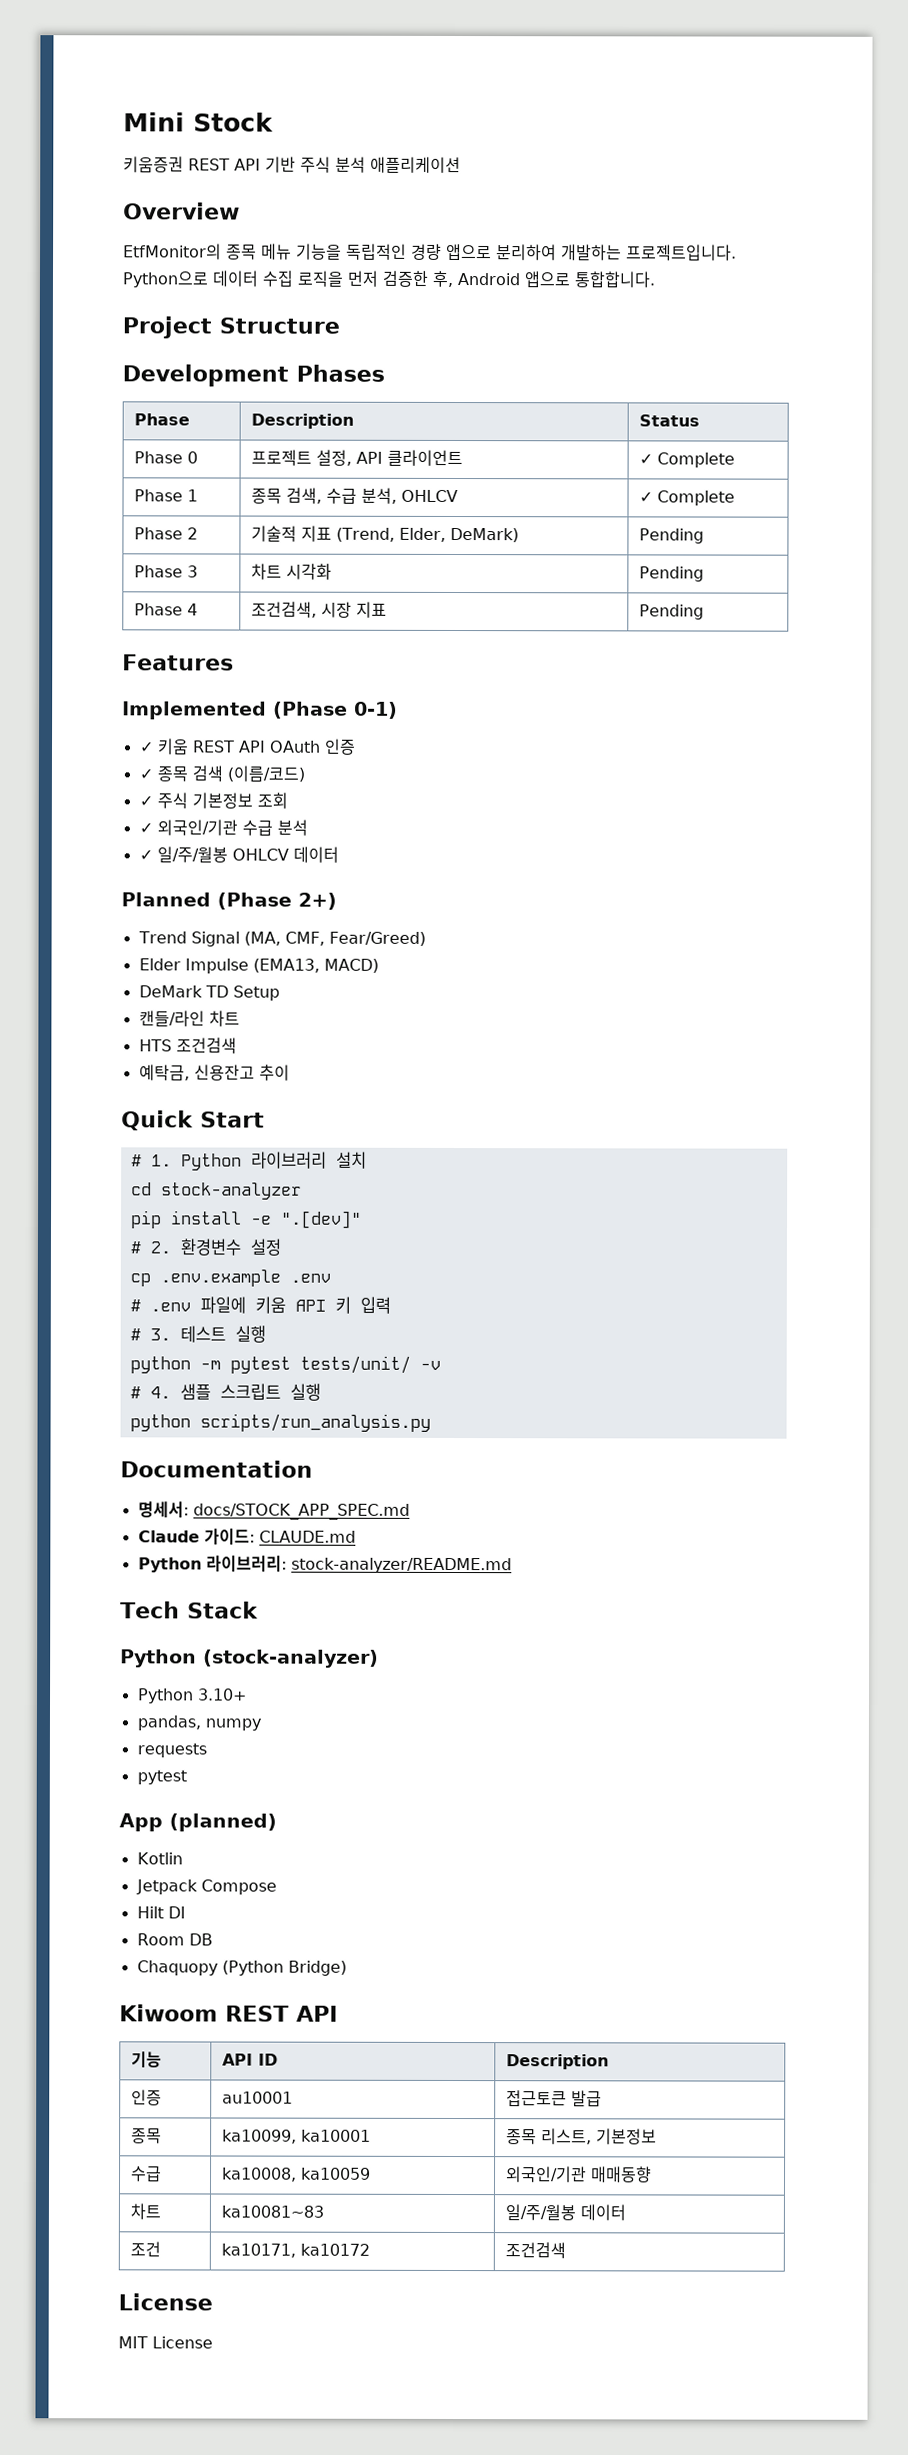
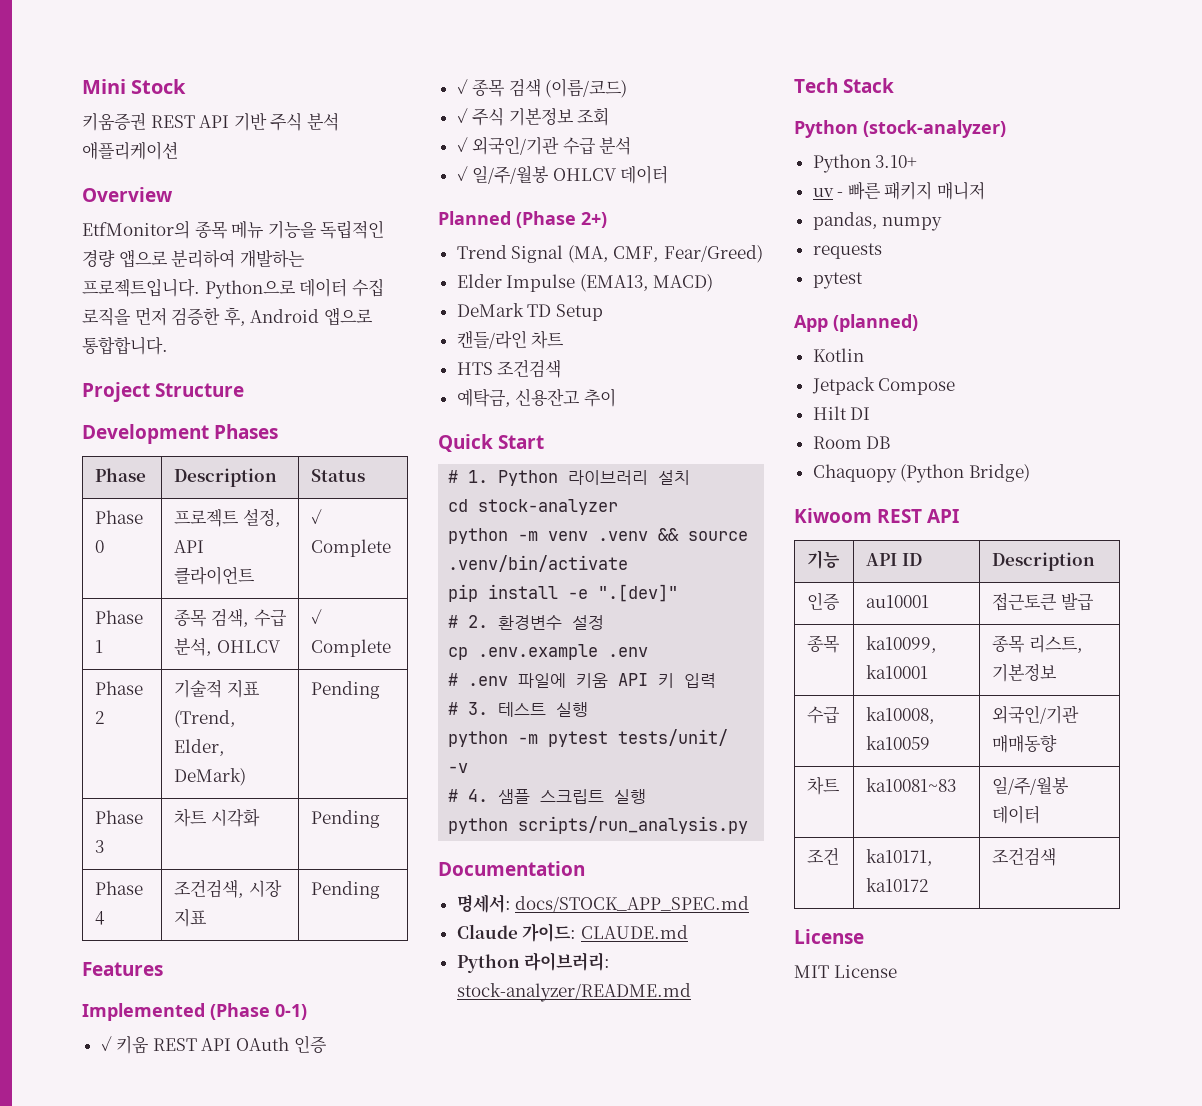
+ python -m venv .venv && source .venv/bin/activate
+ uv - 빠른 패키지 매니저

